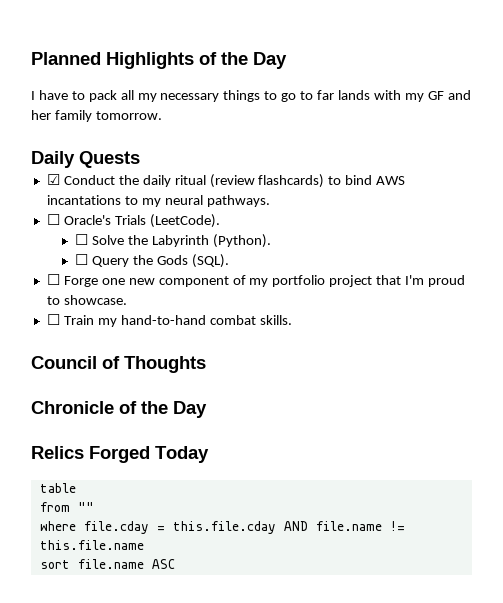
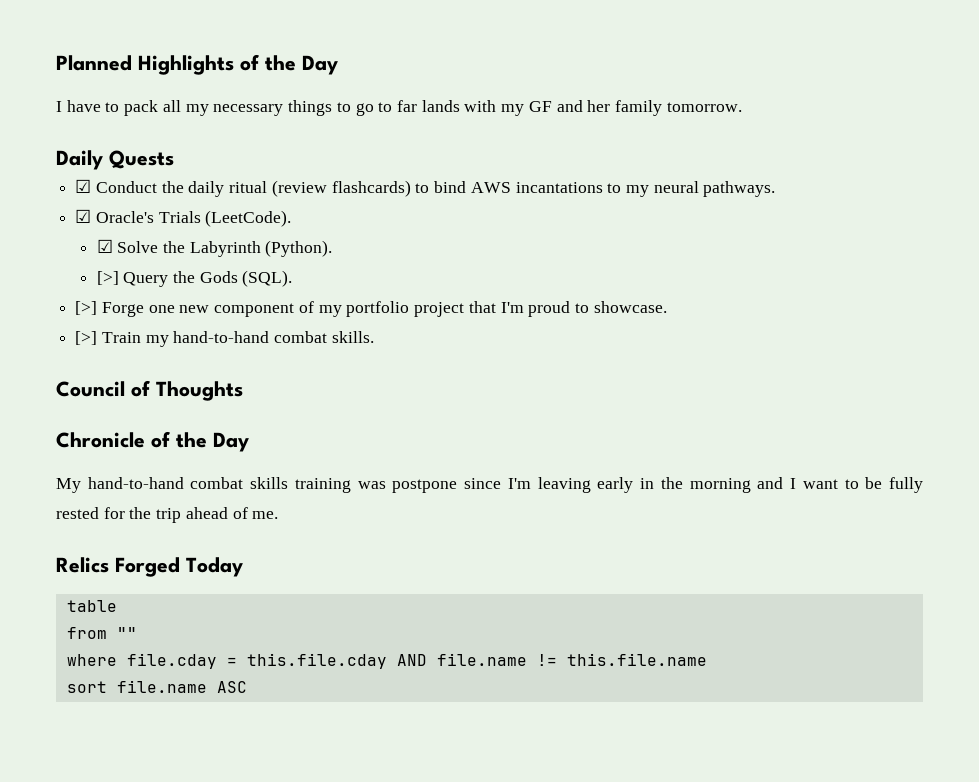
- ☐ Oracle's Trials (LeetCode).
+ ☑ Oracle's Trials (LeetCode).
- ☐ Solve the Labyrinth (Python).
+ ☑ Solve the Labyrinth (Python).
- ☐ Query the Gods (SQL).
+ [>] Query the Gods (SQL).
- ☐ Forge one new component of my portfolio project that I'm proud to showcase.
+ [>] Forge one new component of my portfolio project that I'm proud to showcase.
- ☐ Train my hand-to-hand combat skills.
+ [>] Train my hand-to-hand combat skills.
+ My hand-to-hand combat skills training was postpone since I'm leaving early in the morning and I want to be fully rested for the trip ahead of me.

